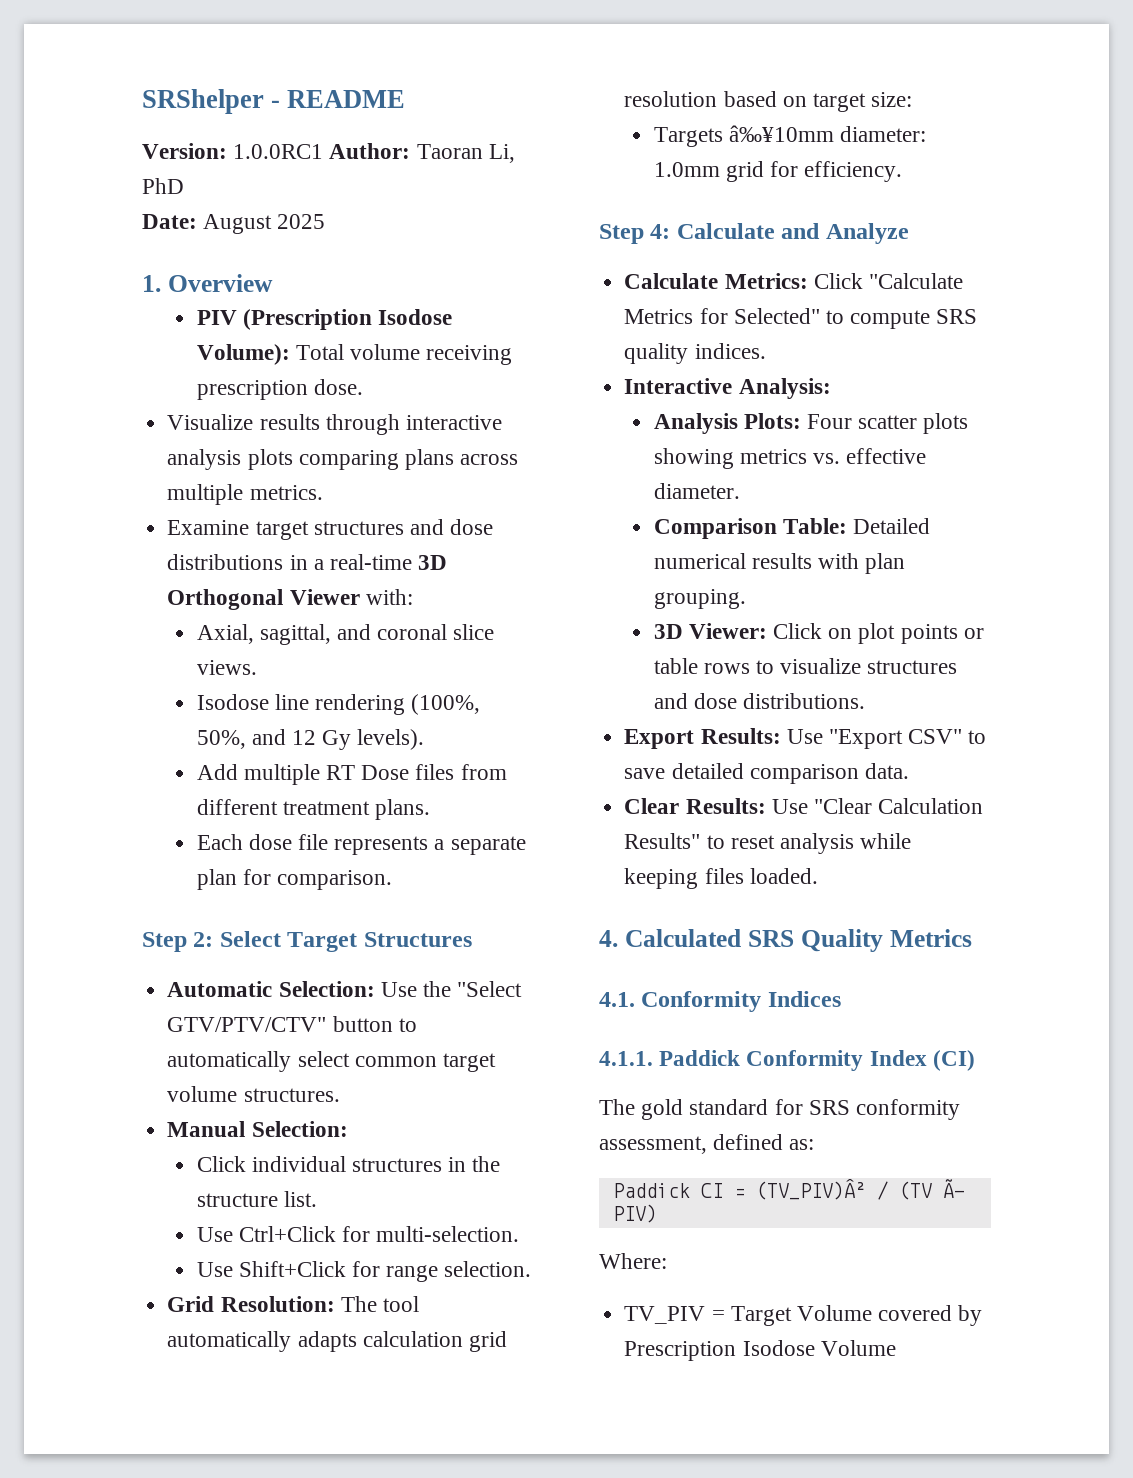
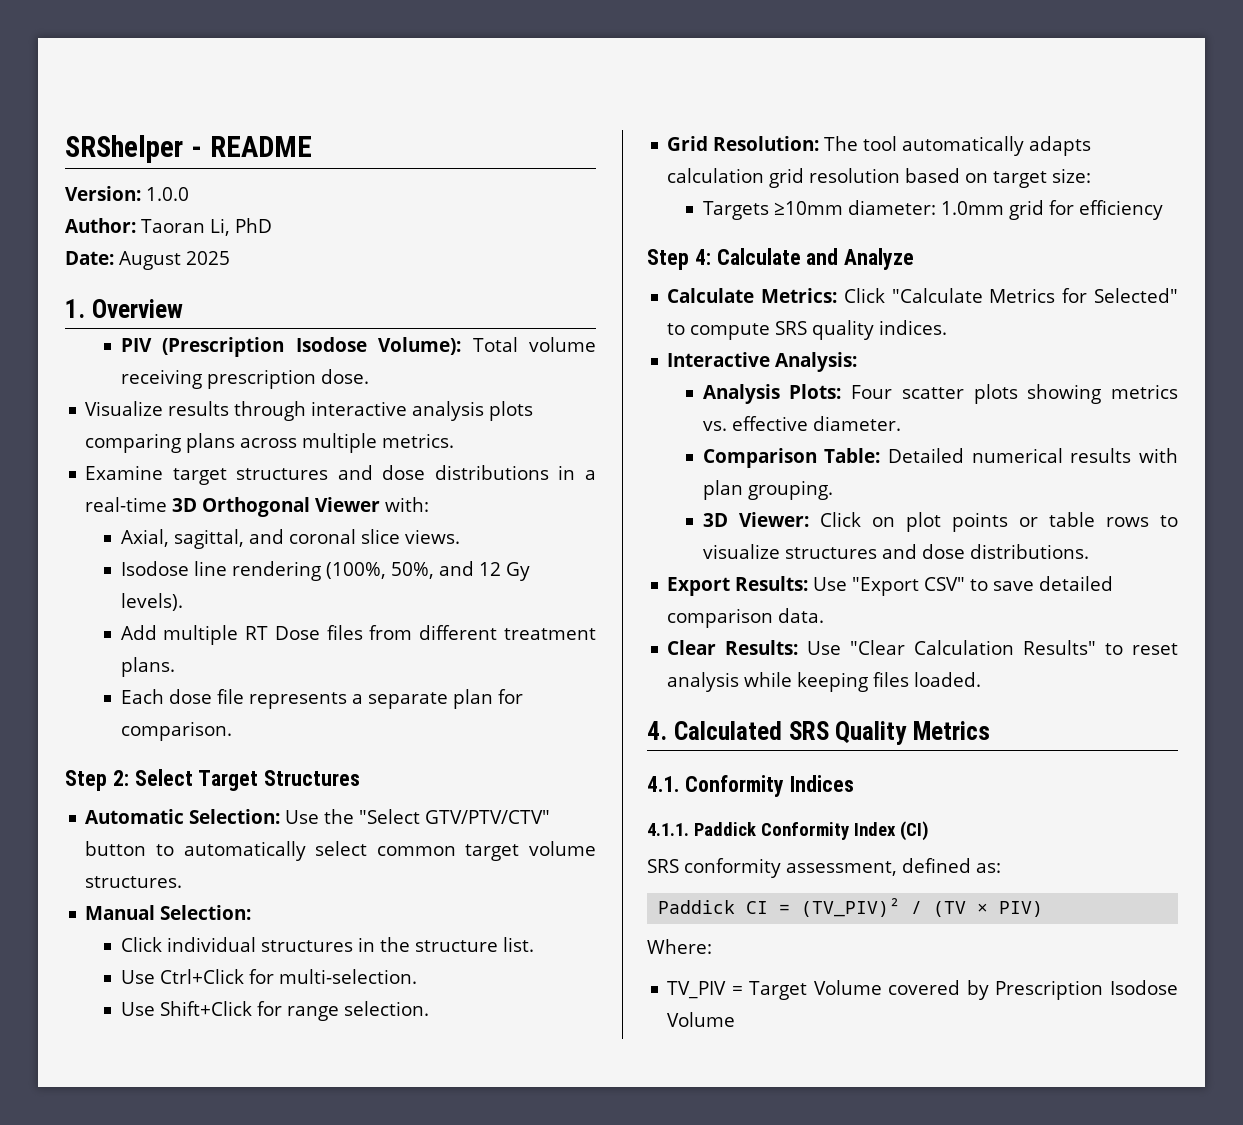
- Version: 1.0.0RC1 Author: Taoran Li, PhD
+ Version: 1.0.0
+ Author: Taoran Li, PhD
- Targets â‰¥10mm diameter: 1.0mm grid for efficiency.
+ Targets ≥10mm diameter: 1.0mm grid for efficiency
- The gold standard for SRS conformity assessment, defined as:
+ SRS conformity assessment, defined as:
- Paddick CI = (TV_PIV)Â² / (TV Ã— PIV)
+ Paddick CI = (TV_PIV)² / (TV × PIV)

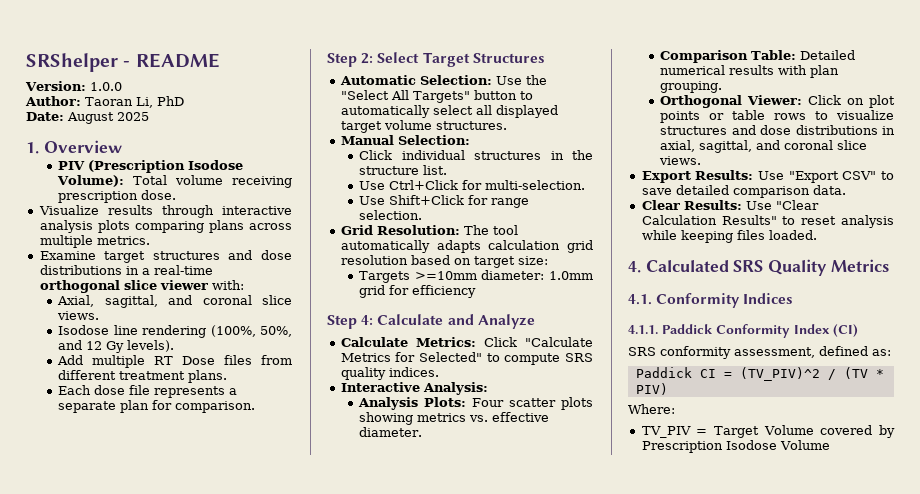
- Examine target structures and dose distributions in a real-time 3D Orthogonal Viewer with:
+ Examine target structures and dose distributions in a real-time orthogonal slice viewer with:
- Automatic Selection: Use the "Select GTV/PTV/CTV" button to automatically select common target volume structures.
+ Automatic Selection: Use the "Select All Targets" button to automatically select all displayed target volume structures.
- Targets ≥10mm diameter: 1.0mm grid for efficiency
+ Targets >=10mm diameter: 1.0mm grid for efficiency
- 3D Viewer: Click on plot points or table rows to visualize structures and dose distributions.
+ Orthogonal Viewer: Click on plot points or table rows to visualize structures and dose distributions in axial, sagittal, and coronal slice views.
- Paddick CI = (TV_PIV)² / (TV × PIV)
+ Paddick CI = (TV_PIV)^2 / (TV * PIV)

